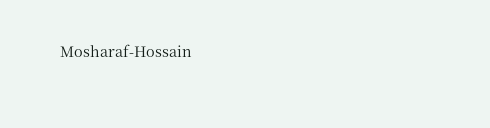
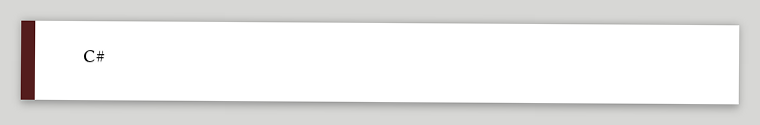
- Mosharaf-Hossain
+ C#

